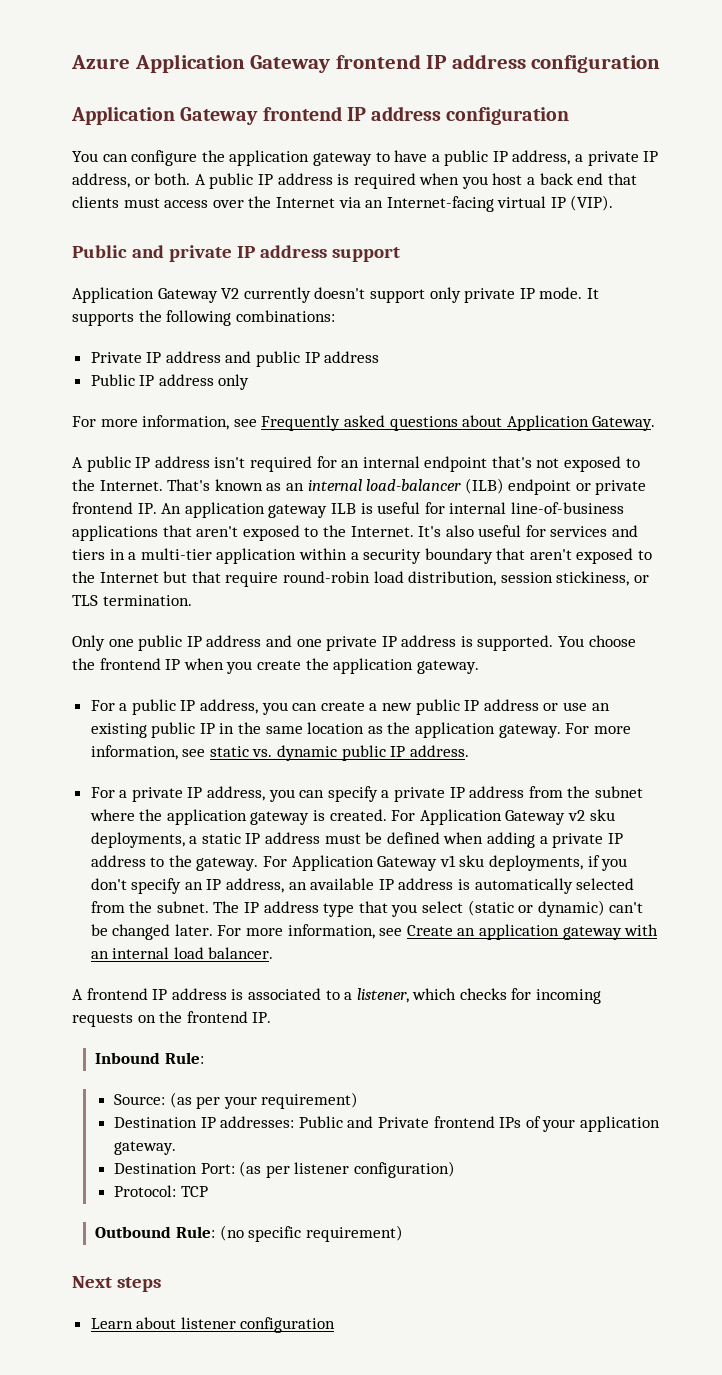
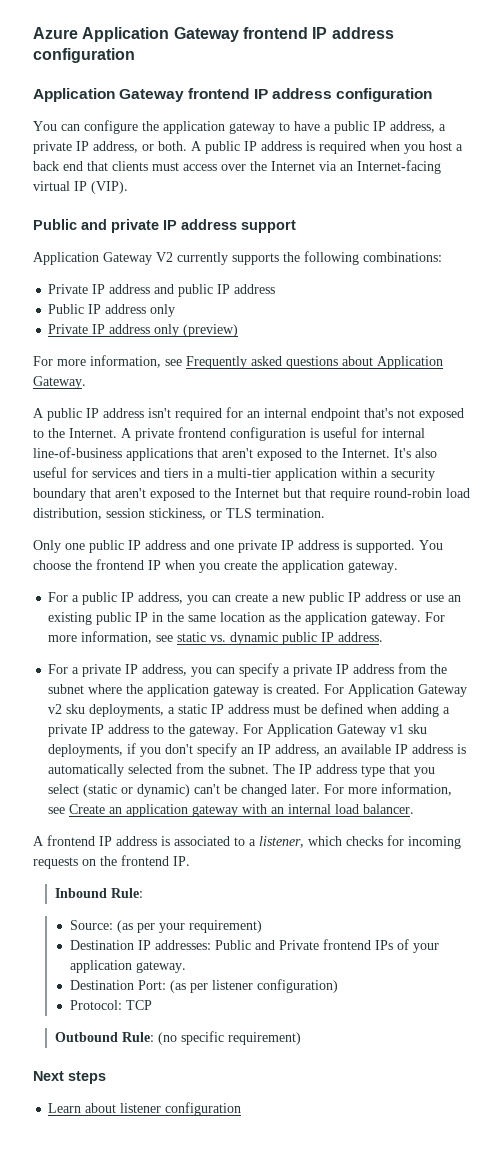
- Application Gateway V2 currently doesn't support only private IP mode. It supports the following combinations:
+ Application Gateway V2 currently supports the following combinations:
+ Private IP address only (preview)
- That's known as an internal load-balancer (ILB) endpoint or private frontend IP. An application gateway ILB is useful for internal line-of-business applications that aren't exposed to the Internet.
+ A private frontend configuration is useful for internal line-of-business applications that aren't exposed to the Internet.

